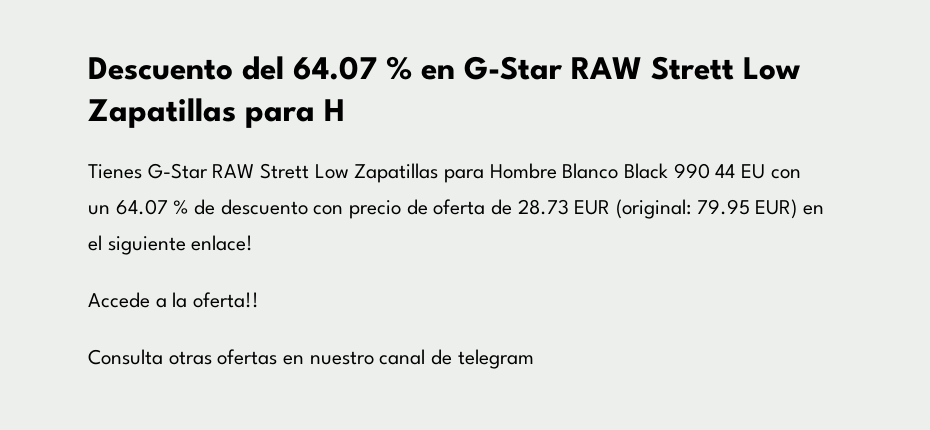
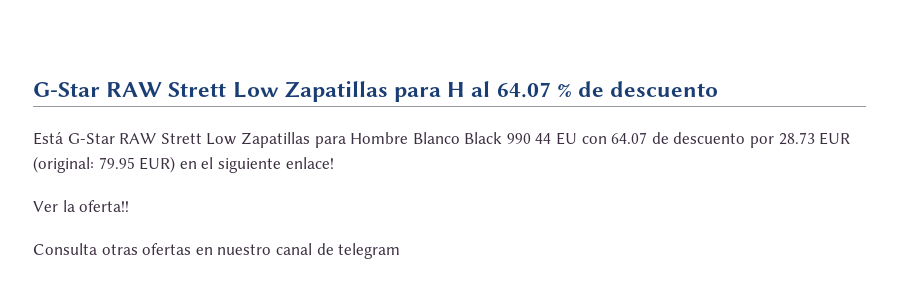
- Descuento del 64.07 % en G-Star RAW Strett Low Zapatillas para H
- Tienes G-Star RAW Strett Low Zapatillas para Hombre Blanco Black 990 44 EU con un 64.07 % de descuento con precio de oferta de 28.73 EUR (original: 79.95 EUR) en el siguiente enlace!
+ G-Star RAW Strett Low Zapatillas para H al 64.07 % de descuento
+ Está G-Star RAW Strett Low Zapatillas para Hombre Blanco Black 990 44 EU con 64.07 de descuento por 28.73 EUR (original: 79.95 EUR) en el siguiente enlace!
- Accede a la oferta!!
+ Ver la oferta!!

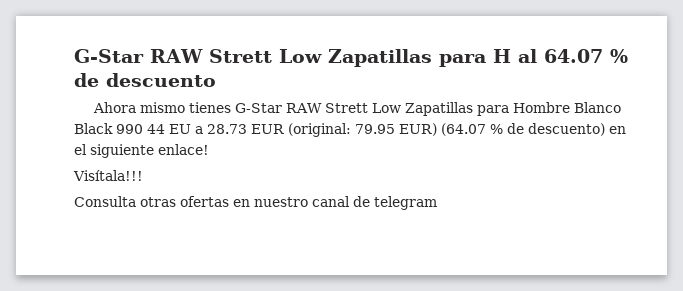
- Está G-Star RAW Strett Low Zapatillas para Hombre Blanco Black 990 44 EU con 64.07 de descuento por 28.73 EUR (original: 79.95 EUR) en el siguiente enlace!
+ Ahora mismo tienes G-Star RAW Strett Low Zapatillas para Hombre Blanco Black 990 44 EU a 28.73 EUR (original: 79.95 EUR) (64.07 % de descuento) en el siguiente enlace!
- Ver la oferta!!
+ Visítala!!!

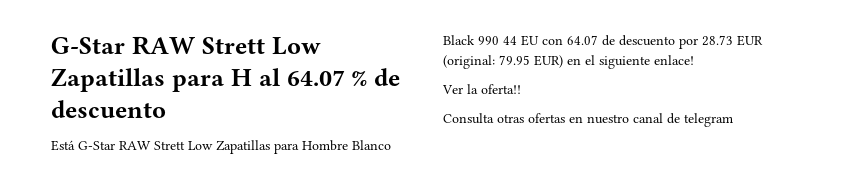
- Ahora mismo tienes G-Star RAW Strett Low Zapatillas para Hombre Blanco Black 990 44 EU a 28.73 EUR (original: 79.95 EUR) (64.07 % de descuento) en el siguiente enlace!
+ Está G-Star RAW Strett Low Zapatillas para Hombre Blanco Black 990 44 EU con 64.07 de descuento por 28.73 EUR (original: 79.95 EUR) en el siguiente enlace!
- Visítala!!!
+ Ver la oferta!!

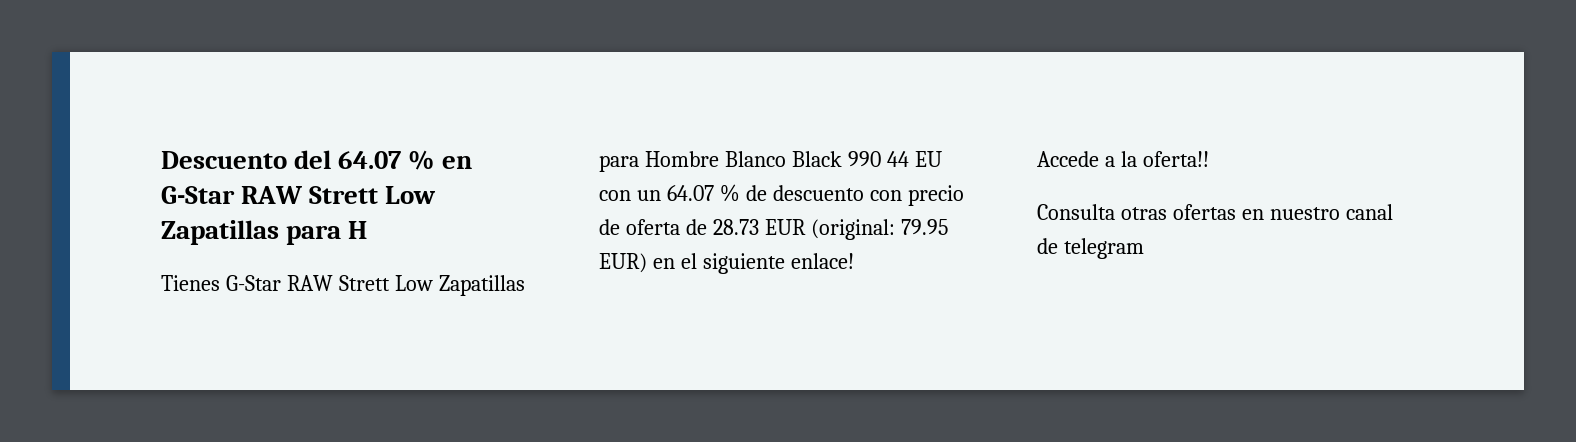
- G-Star RAW Strett Low Zapatillas para H al 64.07 % de descuento
- Está G-Star RAW Strett Low Zapatillas para Hombre Blanco Black 990 44 EU con 64.07 de descuento por 28.73 EUR (original: 79.95 EUR) en el siguiente enlace!
+ Descuento del 64.07 % en G-Star RAW Strett Low Zapatillas para H
+ Tienes G-Star RAW Strett Low Zapatillas para Hombre Blanco Black 990 44 EU con un 64.07 % de descuento con precio de oferta de 28.73 EUR (original: 79.95 EUR) en el siguiente enlace!
- Ver la oferta!!
+ Accede a la oferta!!

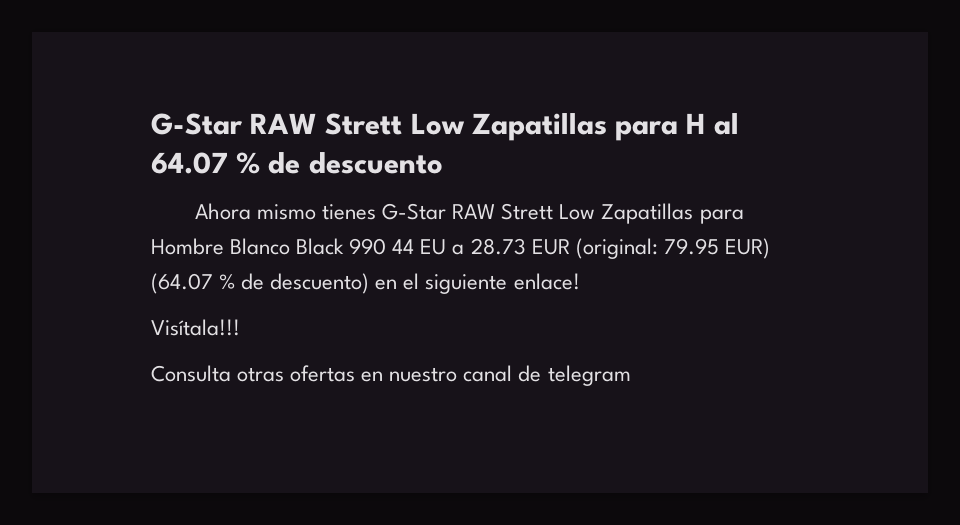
- Descuento del 64.07 % en G-Star RAW Strett Low Zapatillas para H
- Tienes G-Star RAW Strett Low Zapatillas para Hombre Blanco Black 990 44 EU con un 64.07 % de descuento con precio de oferta de 28.73 EUR (original: 79.95 EUR) en el siguiente enlace!
+ G-Star RAW Strett Low Zapatillas para H al 64.07 % de descuento
+ Ahora mismo tienes G-Star RAW Strett Low Zapatillas para Hombre Blanco Black 990 44 EU a 28.73 EUR (original: 79.95 EUR) (64.07 % de descuento) en el siguiente enlace!
- Accede a la oferta!!
+ Visítala!!!

